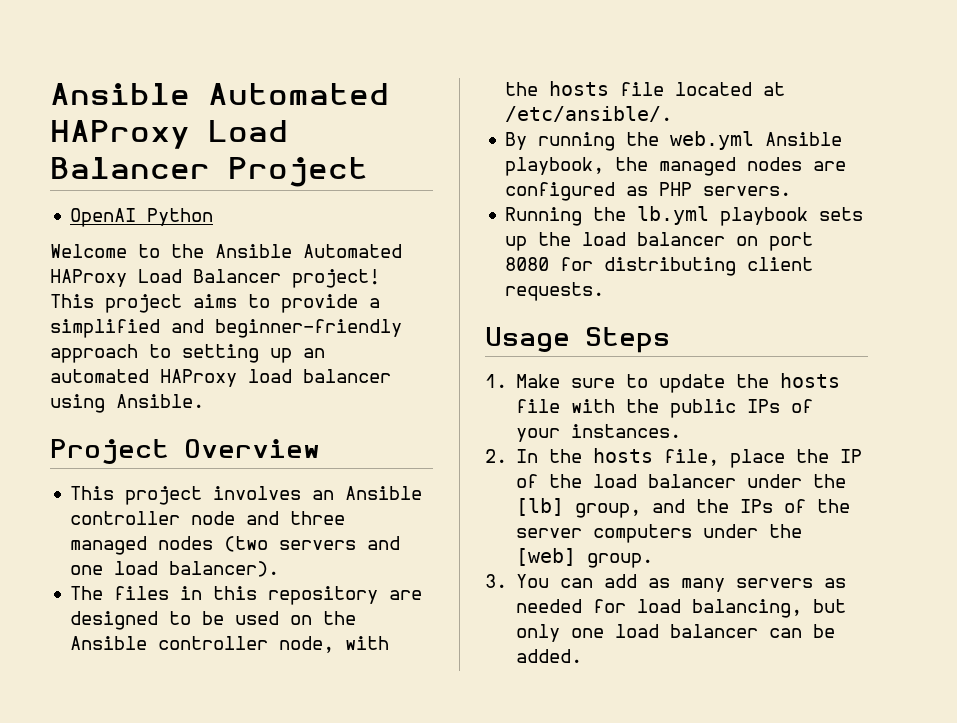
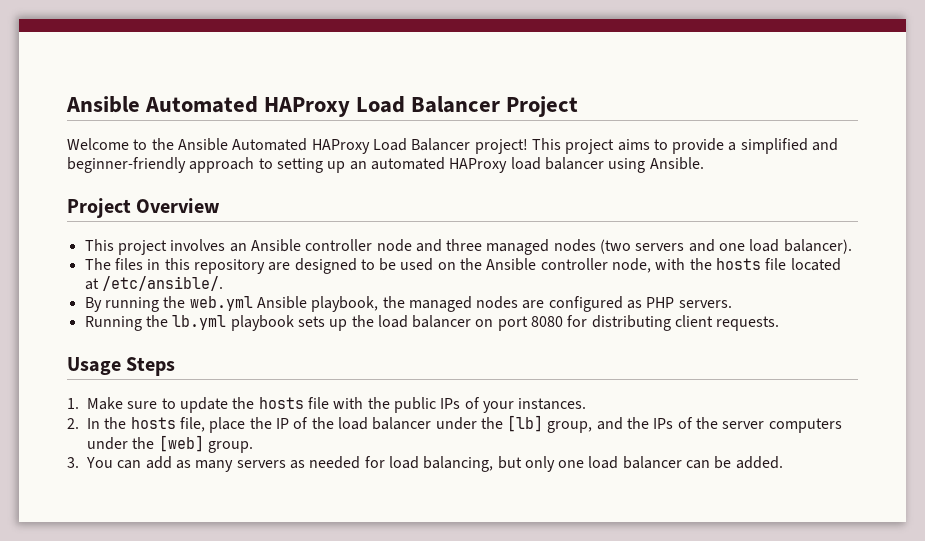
- OpenAI Python

